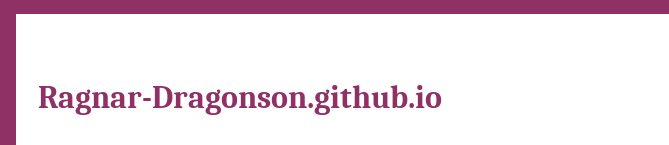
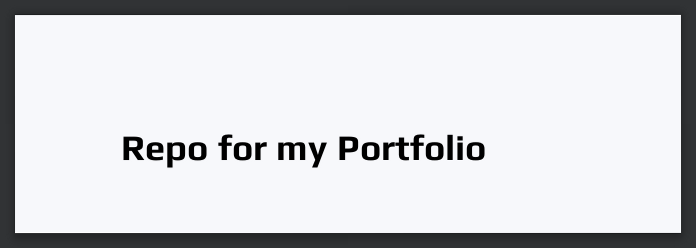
- Ragnar-Dragonson.github.io
+ Repo for my Portfolio

